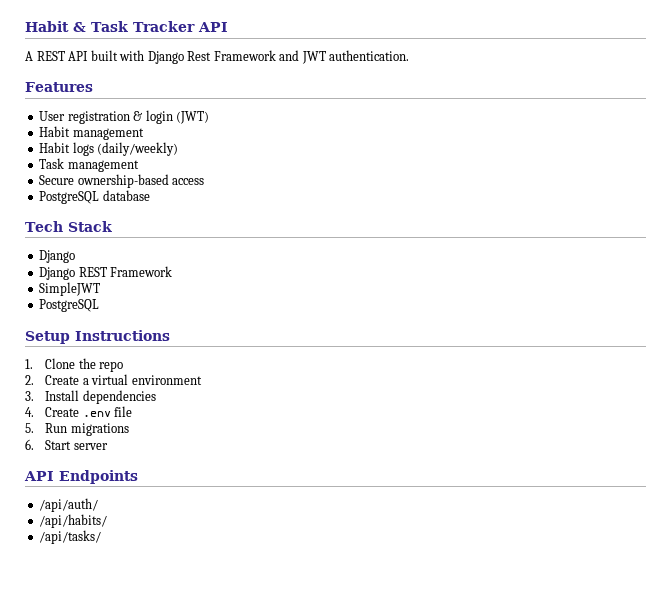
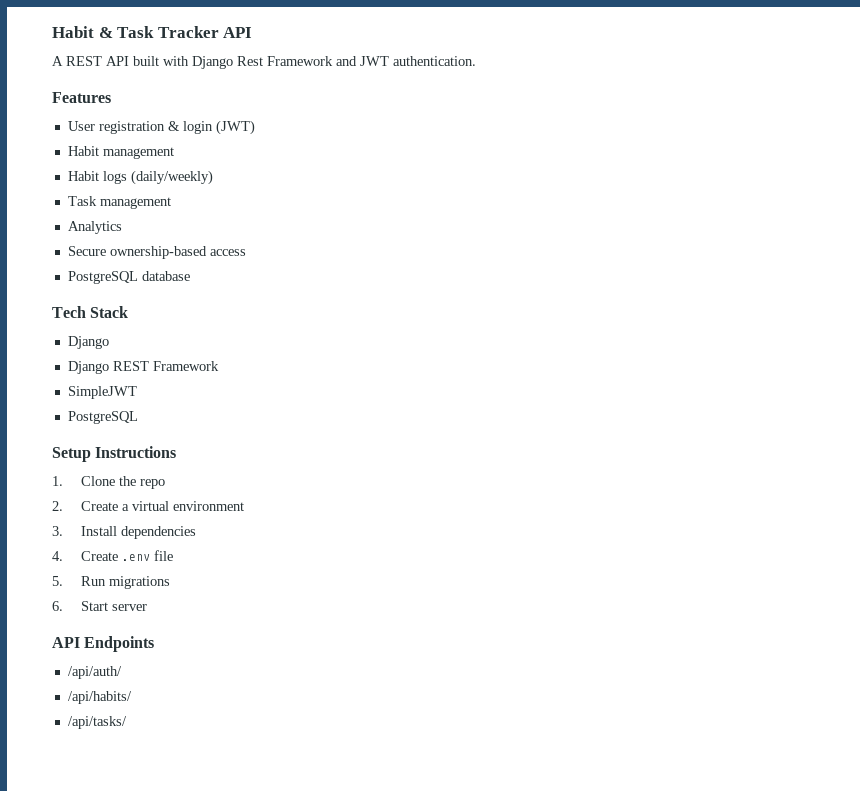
+ Analytics

